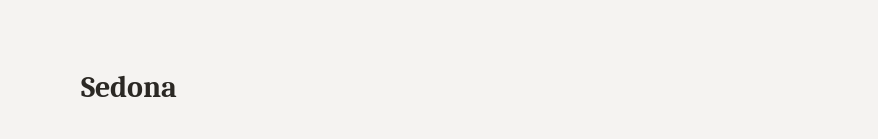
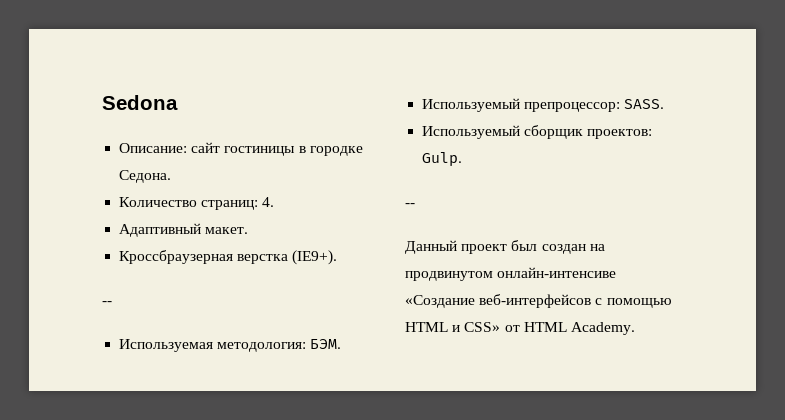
+ Описание: сайт гостиницы в городке Седона.
+ Количество страниц: 4.
+ Адаптивный макет.
+ Кроссбраузерная верстка (IE9+).
+ --
+ Используемая методология: БЭМ.
+ Используемый препроцессор: SASS.
+ Используемый сборщик проектов: Gulp.
+ --
+ Данный проект был создан на продвинутом онлайн-интенсиве «Создание веб-интерфейсов с помощью HTML и CSS» от HTML Academy.

